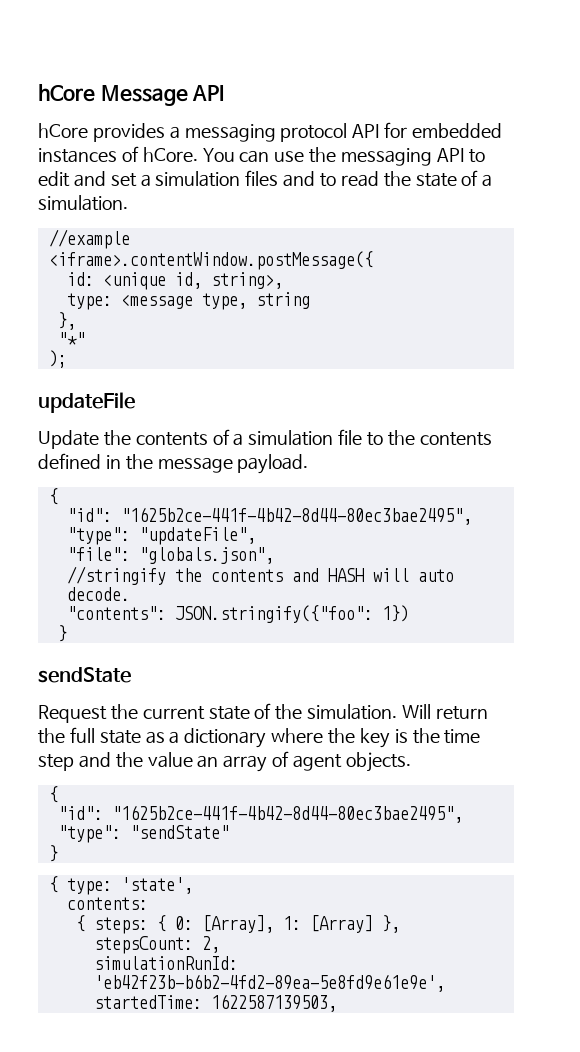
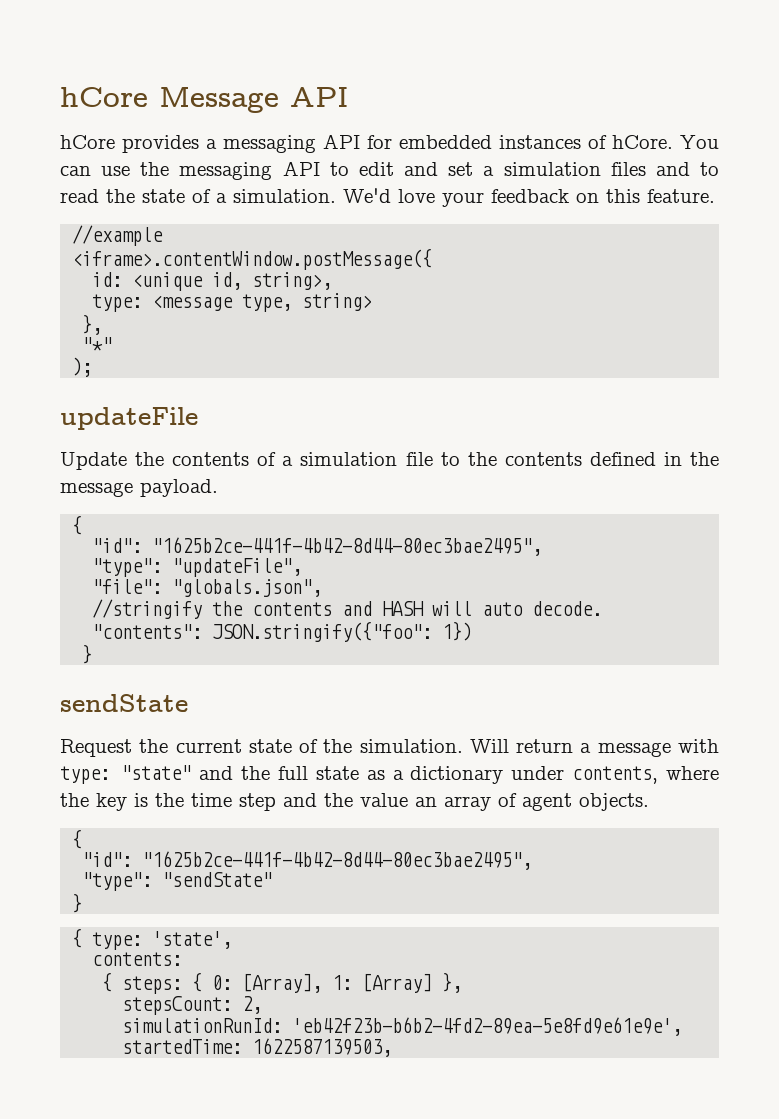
- hCore provides a messaging protocol API for embedded instances of hCore.
+ hCore provides a messaging API for embedded instances of hCore.
+ We'd love your feedback on this feature.
- type: <message type, string
+ type: <message type, string>
- Will return the full state as a dictionary where the key is the time step and the value an array of agent objects.
+ Will return a message with type: "state" and the full state as a dictionary under contents, where the key is the time step and the value an array of agent objects.

